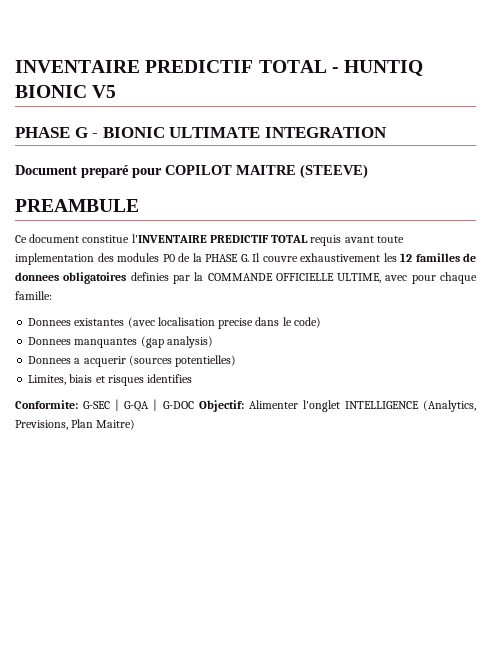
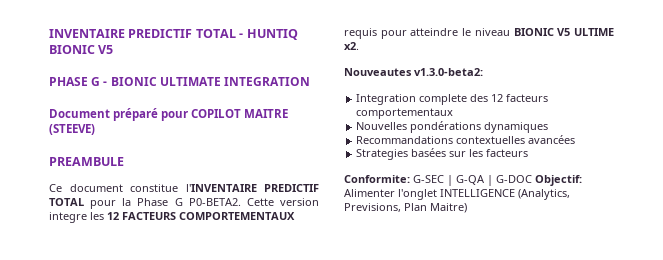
- Document preparé pour COPILOT MAITRE (STEEVE)
+ Document préparé pour COPILOT MAITRE (STEEVE)
- Ce document constitue l'INVENTAIRE PREDICTIF TOTAL requis avant toute implementation des modules P0 de la PHASE G. Il couvre exhaustivement les 12 familles de donnees obligatoires definies par la COMMANDE OFFICIELLE ULTIME, avec pour chaque famille:
- Donnees existantes (avec localisation precise dans le code)
- Donnees manquantes (gap analysis)
- Donnees a acquerir (sources potentielles)
- Limites, biais et risques identifies
+ Ce document constitue l'INVENTAIRE PREDICTIF TOTAL pour la Phase G P0-BETA2. Cette version integre les 12 FACTEURS COMPORTEMENTAUX requis pour atteindre le niveau BIONIC V5 ULTIME x2.
+ Nouveautes v1.3.0-beta2:
+ Integration complete des 12 facteurs comportementaux
+ Nouvelles pondérations dynamiques
+ Recommandations contextuelles avancées
+ Strategies basées sur les facteurs

